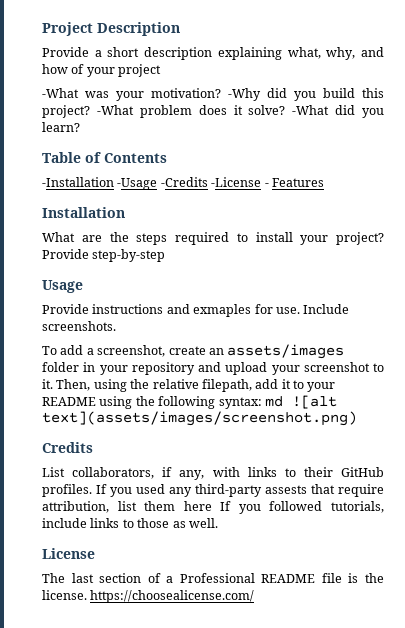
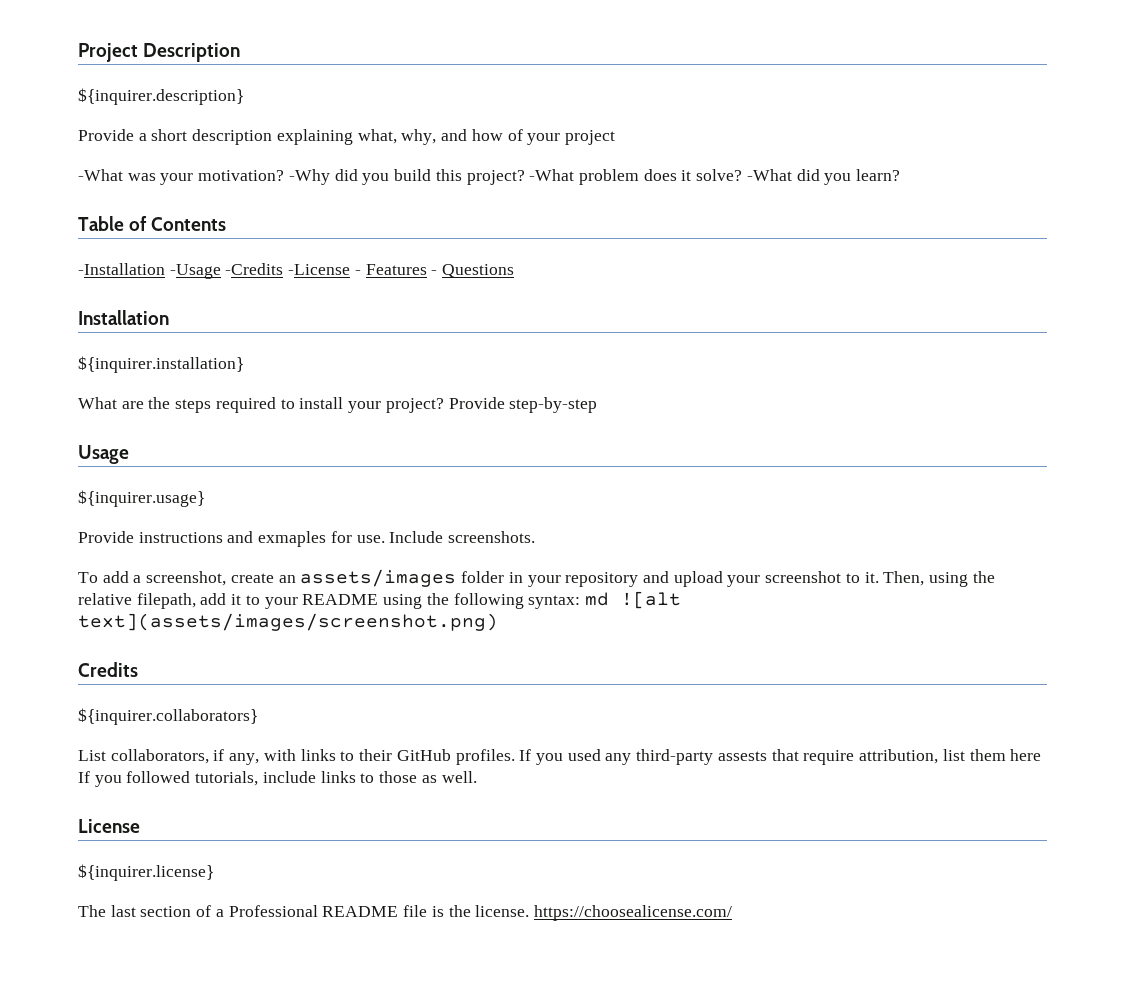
+ ${inquirer.description}
- -Installation -Usage -Credits -License - Features
+ -Installation -Usage -Credits -License - Features - Questions
+ ${inquirer.installation}
+ ${inquirer.usage}
+ ${inquirer.collaborators}
+ ${inquirer.license}

